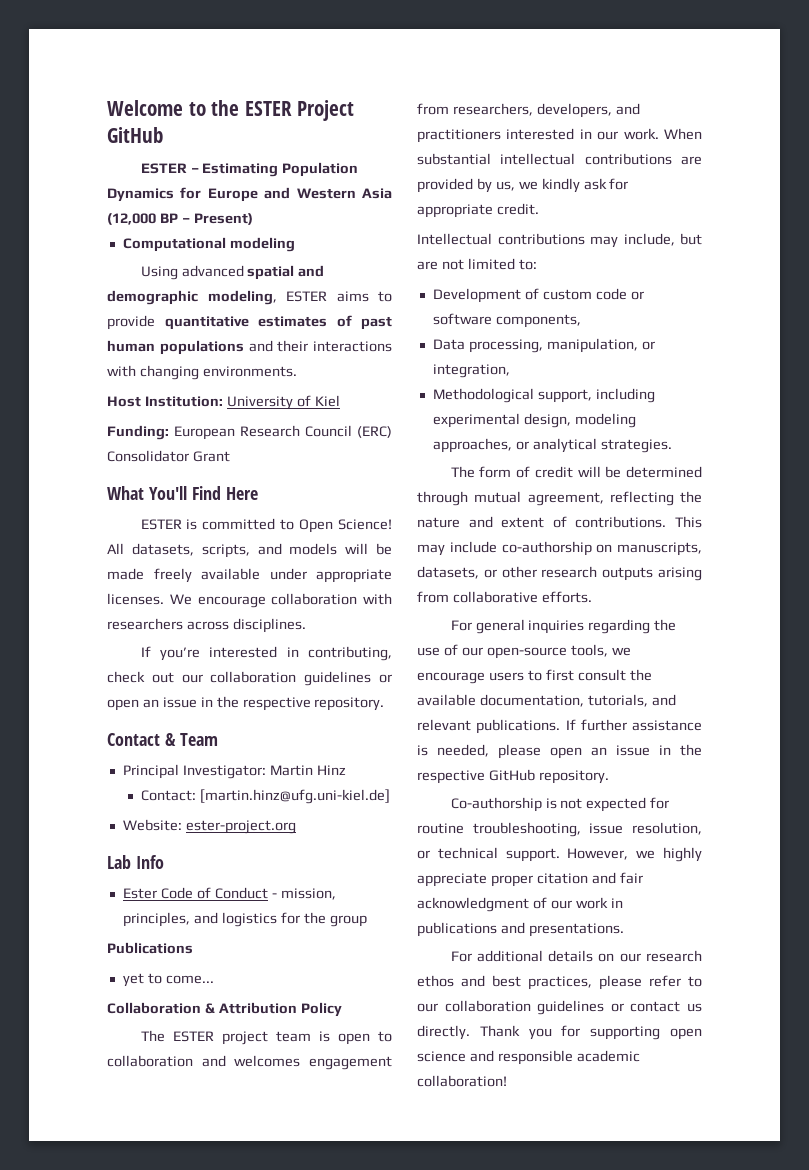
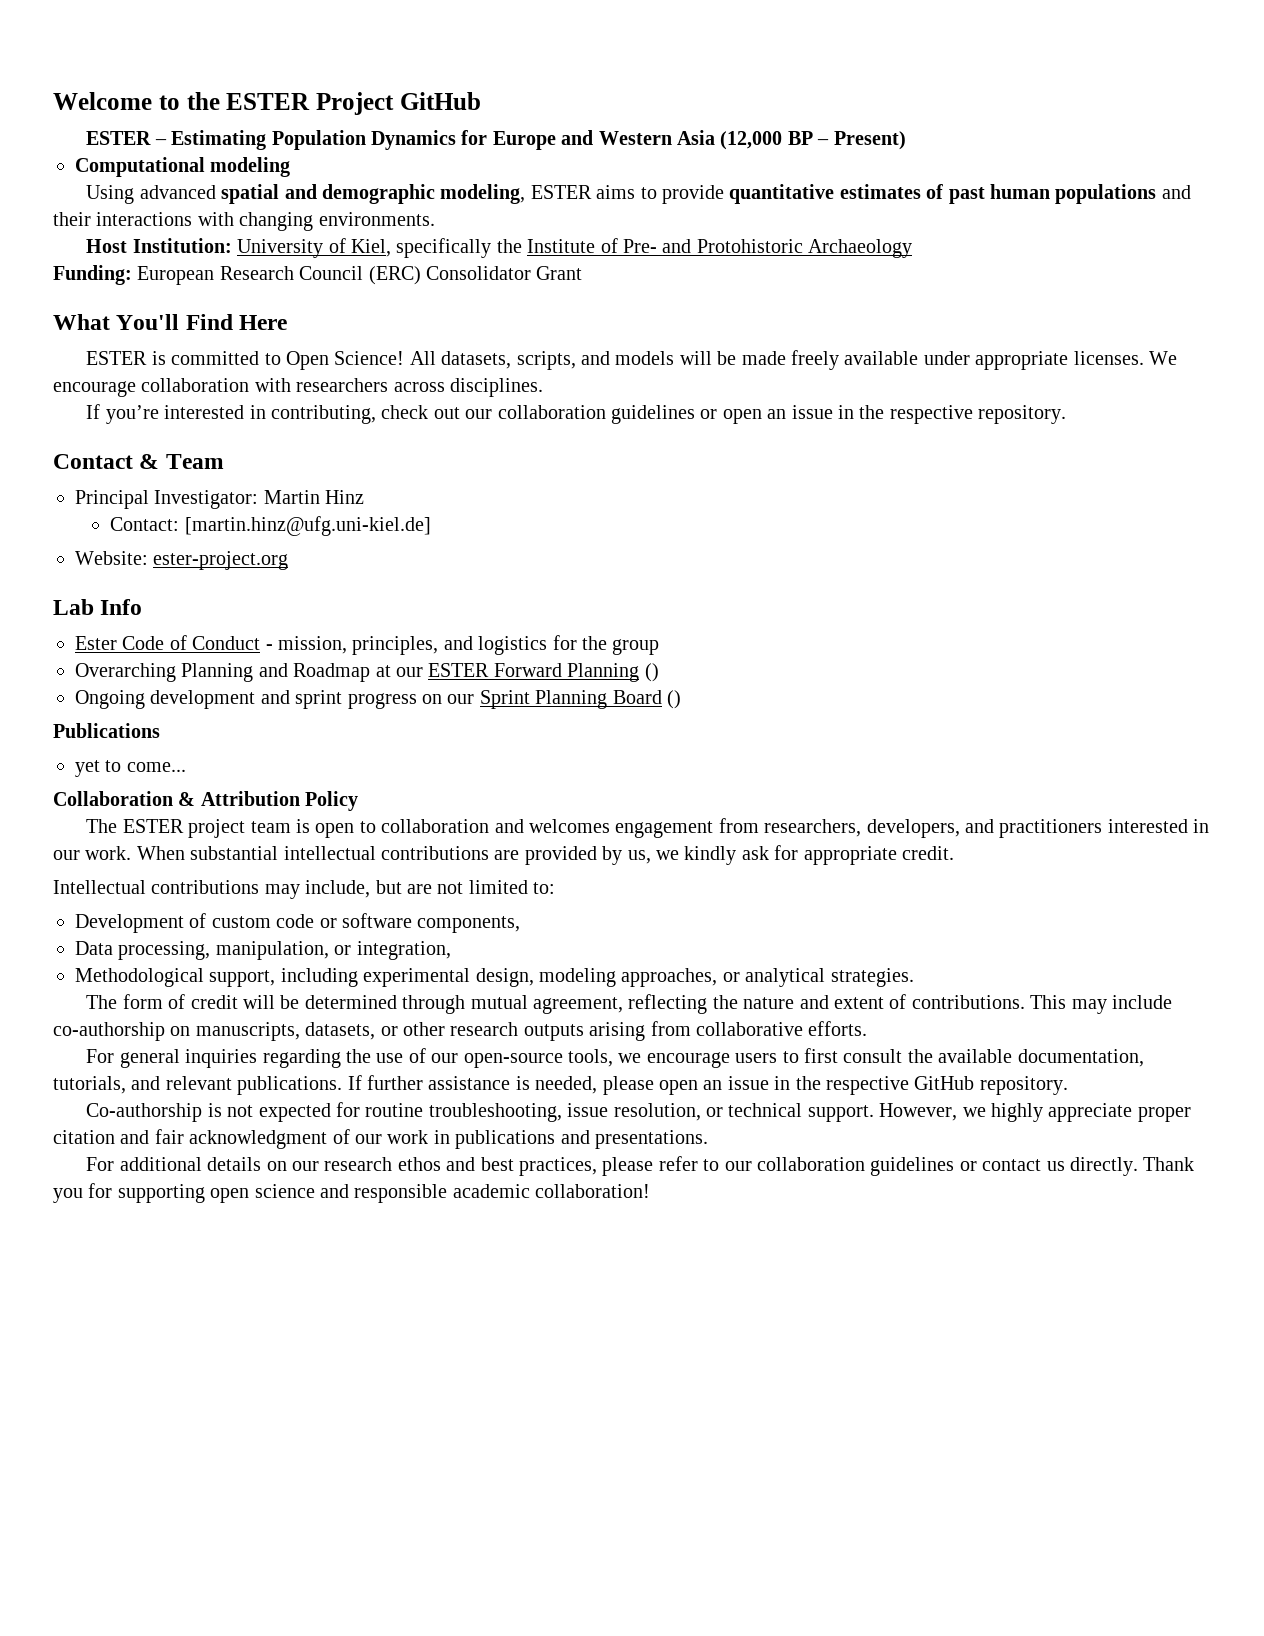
- Host Institution: University of Kiel
+ Host Institution: University of Kiel, specifically the Institute of Pre- and Protohistoric Archaeology
+ Overarching Planning and Roadmap at our ESTER Forward Planning ()
+ Ongoing development and sprint progress on our Sprint Planning Board ()

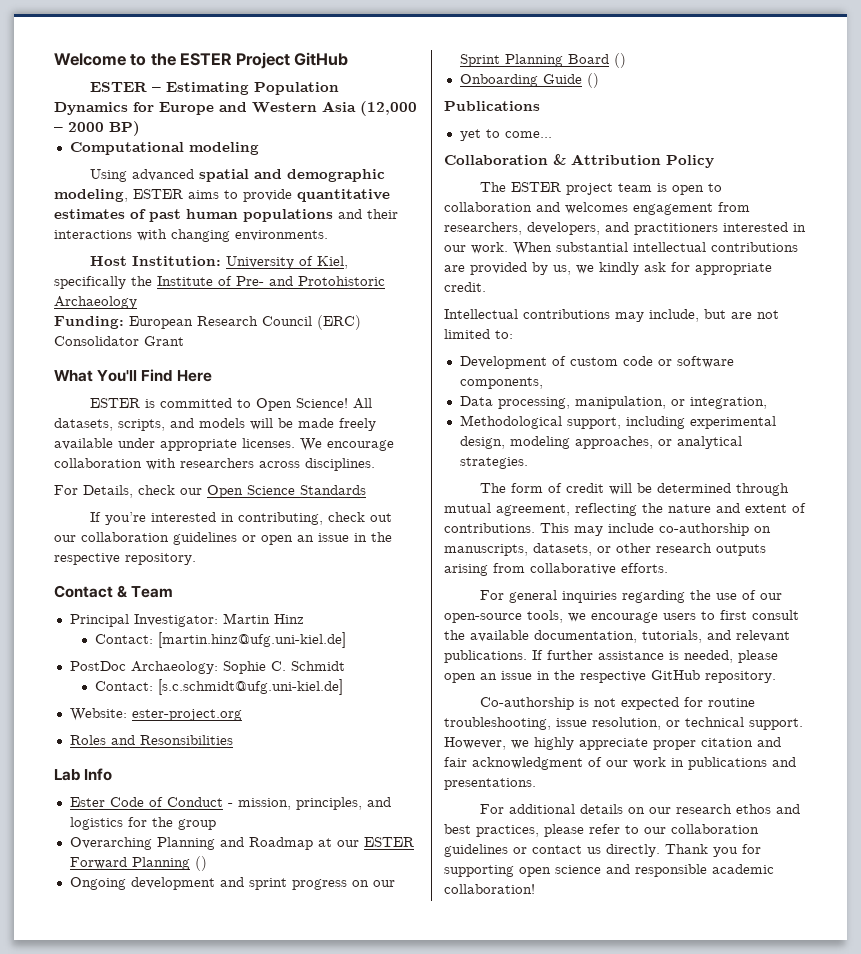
- ESTER – Estimating Population Dynamics for Europe and Western Asia (12,000 BP – Present)
+ ESTER – Estimating Population Dynamics for Europe and Western Asia (12,000 – 2000 BP)
+ For Details, check our Open Science Standards
+ PostDoc Archaeology: Sophie C. Schmidt
+ Contact: [s.c.schmidt@ufg.uni-kiel.de]
+ Roles and Resonsibilities
+ Onboarding Guide ()

